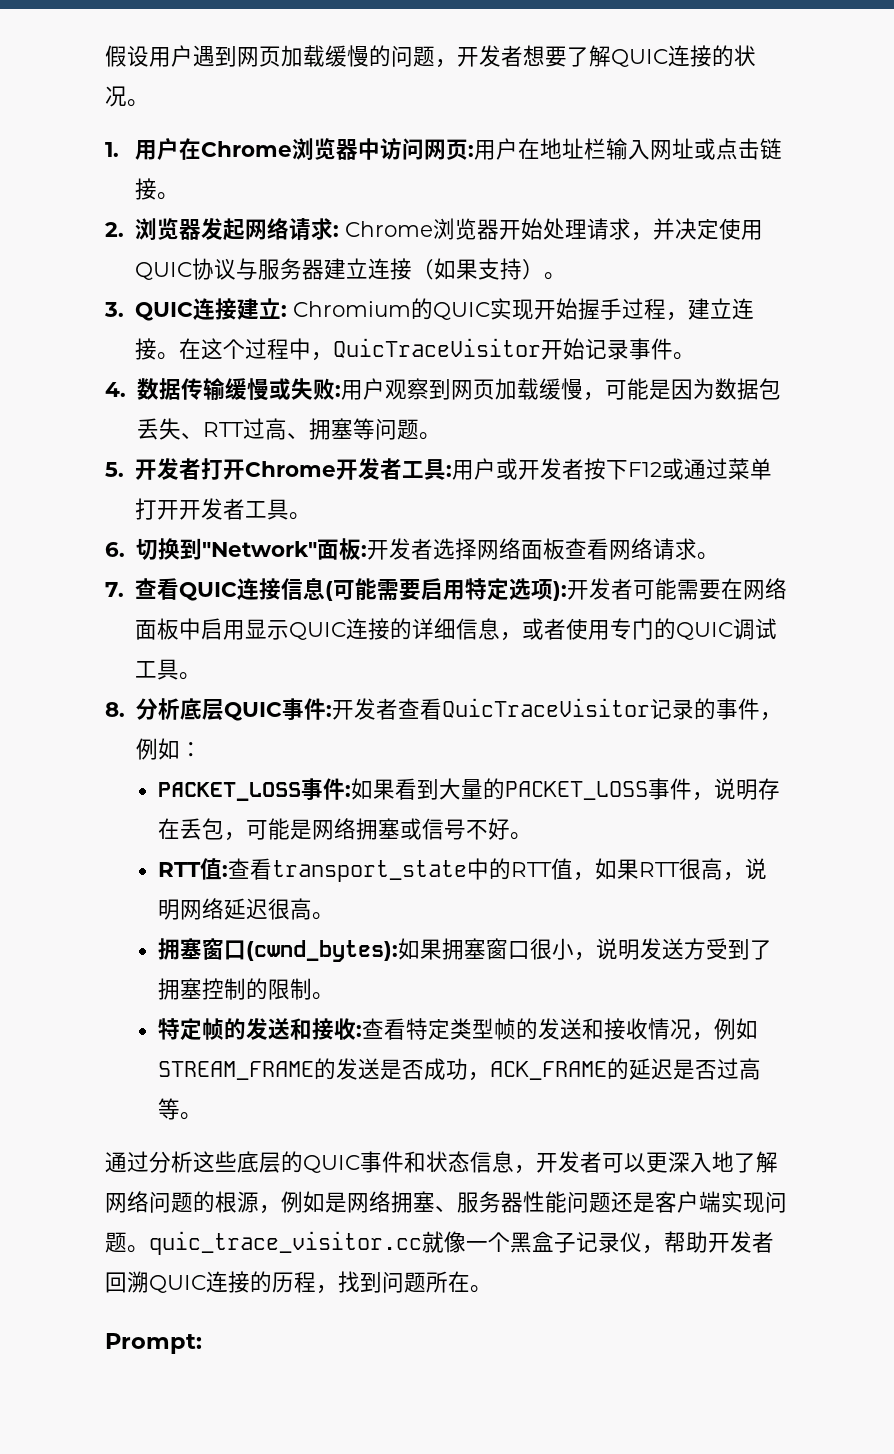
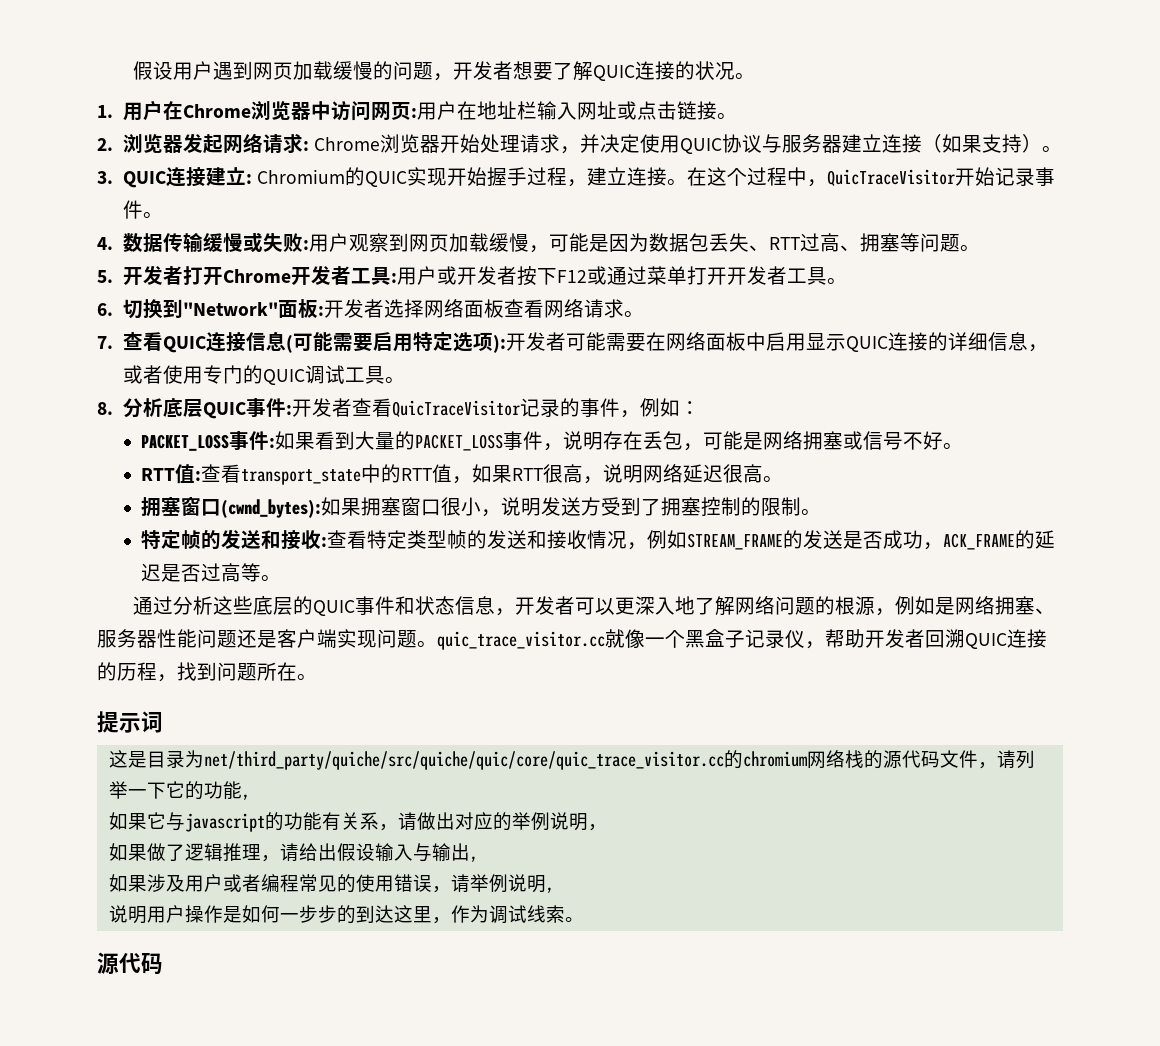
- Prompt:
+ 提示词
+ 这是目录为net/third_party/quiche/src/quiche/quic/core/quic_trace_visitor.cc的chromium网络栈的源代码文件，请列举一下它的功能,
+ 如果它与javascript的功能有关系，请做出对应的举例说明，
+ 如果做了逻辑推理，请给出假设输入与输出,
+ 如果涉及用户或者编程常见的使用错误，请举例说明,
+ 说明用户操作是如何一步步的到达这里，作为调试线索。
+ 源代码

